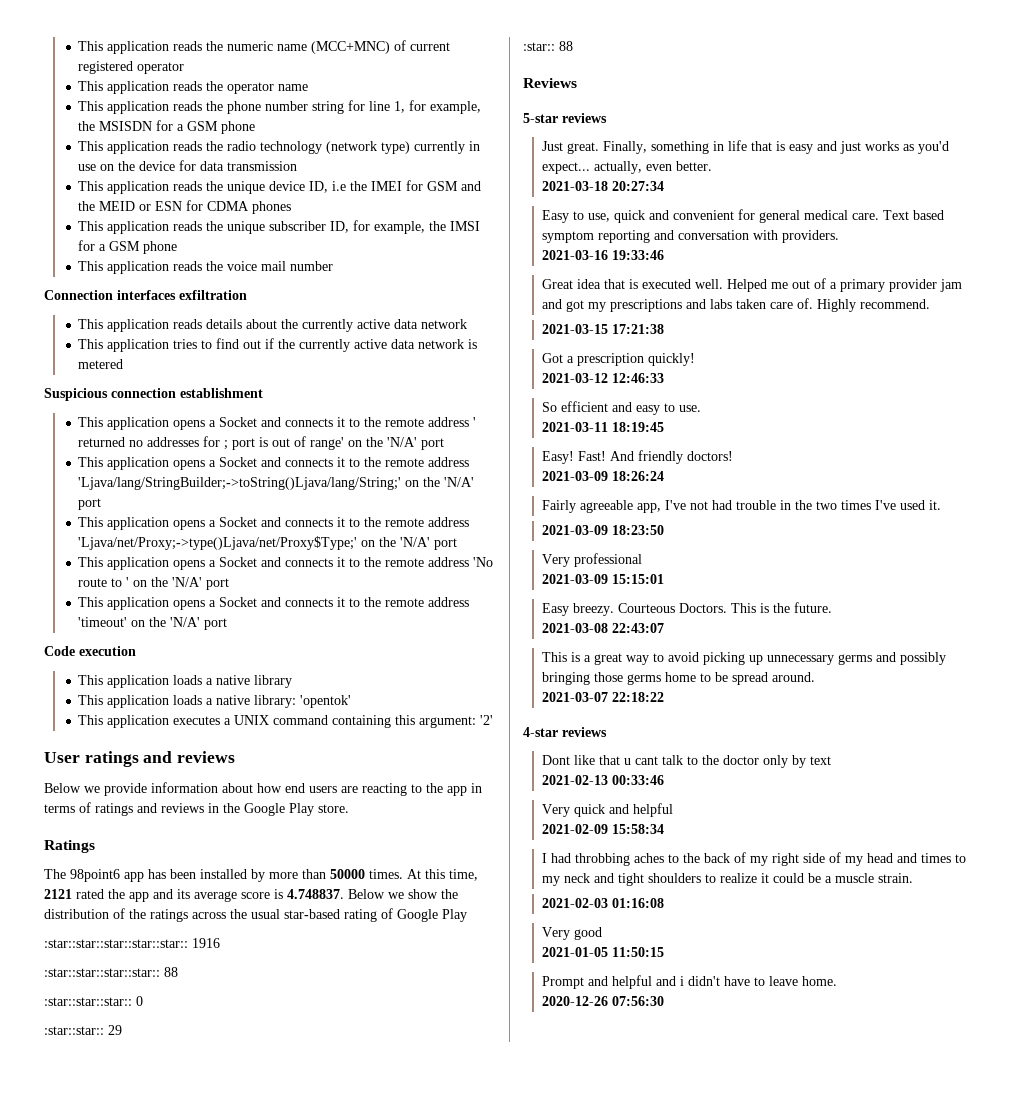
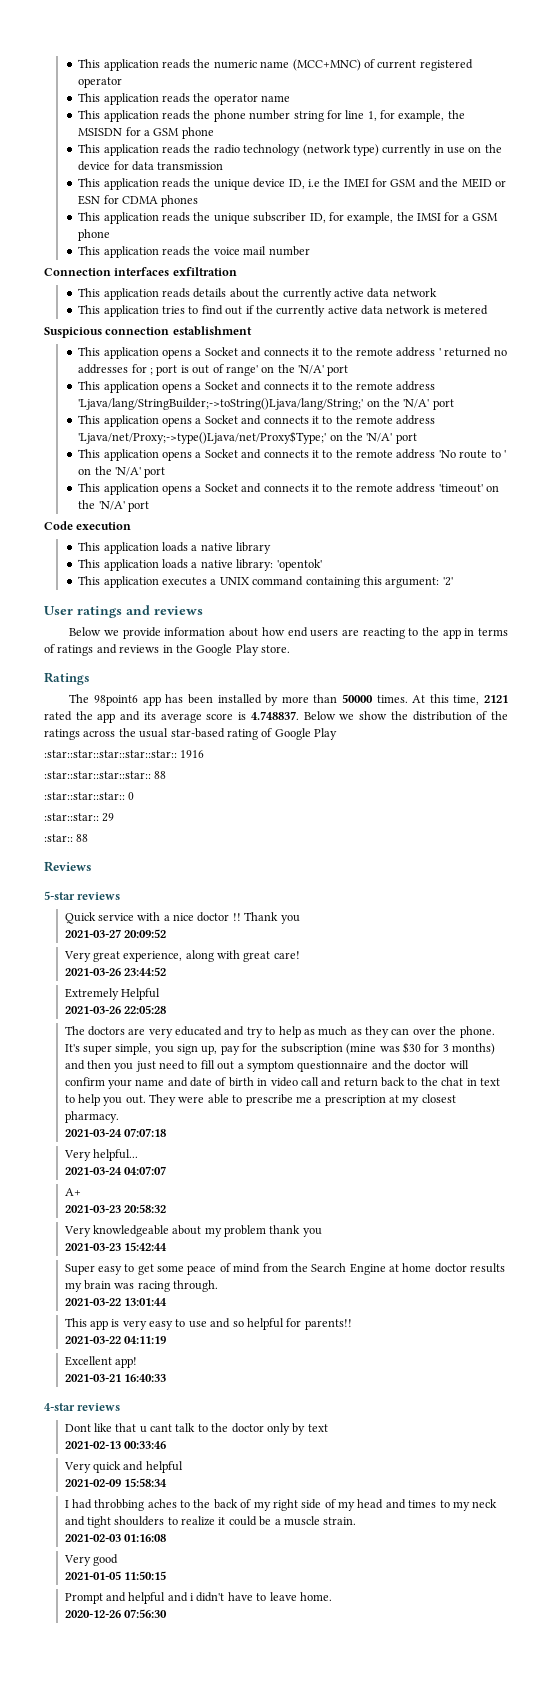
- Just great. Finally, something in life that is easy and just works as you'd expect... actually, even better.
- 2021-03-18 20:27:34
- Easy to use, quick and convenient for general medical care. Text based symptom reporting and conversation with providers.
- 2021-03-16 19:33:46
- Great idea that is executed well. Helped me out of a primary provider jam and got my prescriptions and labs taken care of. Highly recommend.
- 2021-03-15 17:21:38
- Got a prescription quickly!
- 2021-03-12 12:46:33
- So efficient and easy to use.
- 2021-03-11 18:19:45
- Easy! Fast! And friendly doctors!
- 2021-03-09 18:26:24
- Fairly agreeable app, I've not had trouble in the two times I've used it.
- 2021-03-09 18:23:50
- Very professional
- 2021-03-09 15:15:01
- Easy breezy. Courteous Doctors. This is the future.
- 2021-03-08 22:43:07
- This is a great way to avoid picking up unnecessary germs and possibly bringing those germs home to be spread around.
- 2021-03-07 22:18:22
+ Quick service with a nice doctor !! Thank you
+ 2021-03-27 20:09:52
+ Very great experience, along with great care!
+ 2021-03-26 23:44:52
+ Extremely Helpful
+ 2021-03-26 22:05:28
+ The doctors are very educated and try to help as much as they can over the phone. It's super simple, you sign up, pay for the subscription (mine was $30 for 3 months) and then you just need to fill out a symptom questionnaire and the doctor will confirm your name and date of birth in video call and return back to the chat in text to help you out. They were able to prescribe me a prescription at my closest pharmacy.
+ 2021-03-24 07:07:18
+ Very helpful...
+ 2021-03-24 04:07:07
+ A+
+ 2021-03-23 20:58:32
+ Very knowledgeable about my problem thank you
+ 2021-03-23 15:42:44
+ Super easy to get some peace of mind from the Search Engine at home doctor results my brain was racing through.
+ 2021-03-22 13:01:44
+ This app is very easy to use and so helpful for parents!!
+ 2021-03-22 04:11:19
+ Excellent app!
+ 2021-03-21 16:40:33

